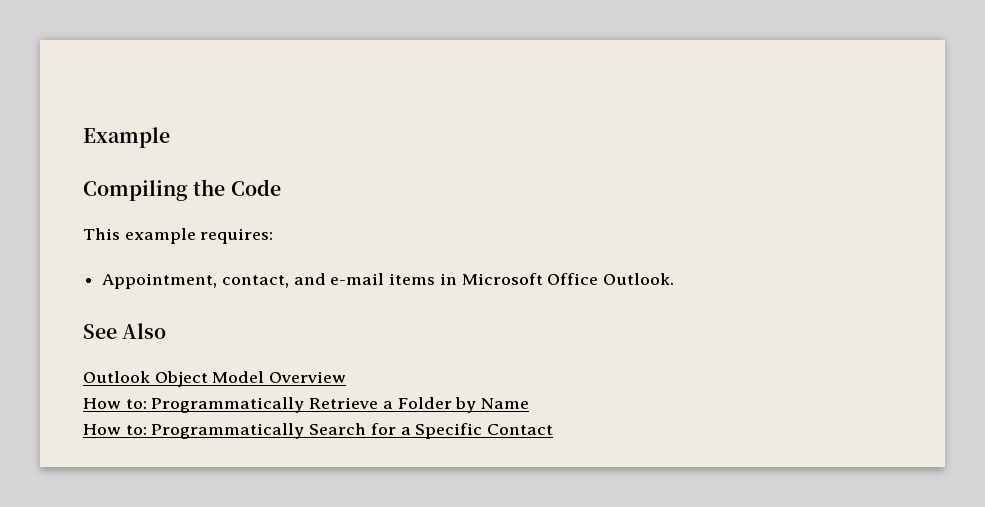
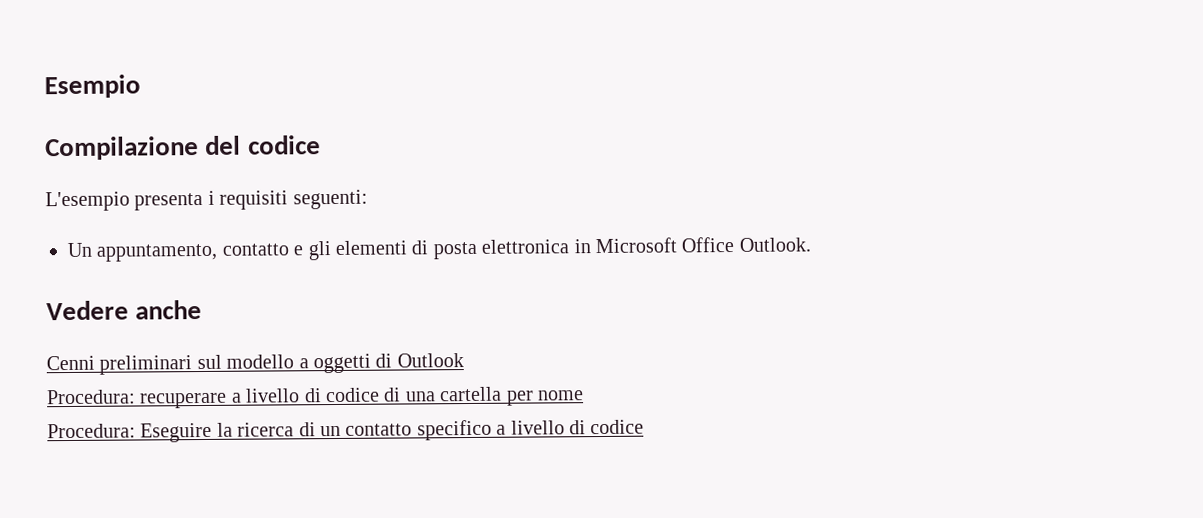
- Example
- Compiling the Code
- This example requires:
- Appointment, contact, and e-mail items in Microsoft Office Outlook.
- See Also
- Outlook Object Model Overview
- How to: Programmatically Retrieve a Folder by Name
- How to: Programmatically Search for a Specific Contact
+ Esempio
+ Compilazione del codice
+ L'esempio presenta i requisiti seguenti:
+ Un appuntamento, contatto e gli elementi di posta elettronica in Microsoft Office Outlook.
+ Vedere anche
+ Cenni preliminari sul modello a oggetti di Outlook
+ Procedura: recuperare a livello di codice di una cartella per nome
+ Procedura: Eseguire la ricerca di un contatto specifico a livello di codice

